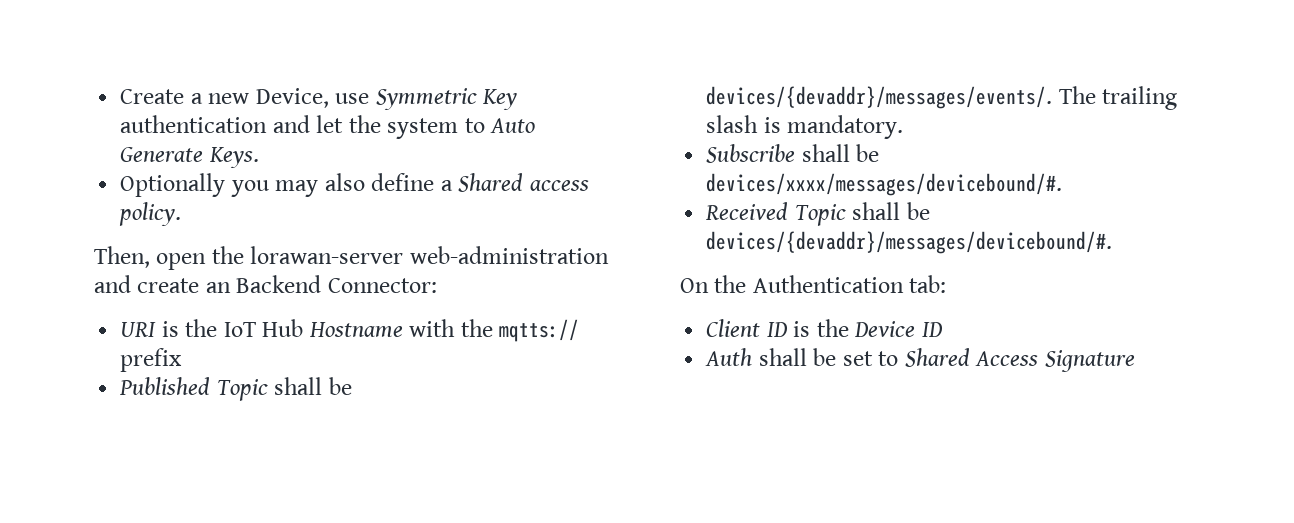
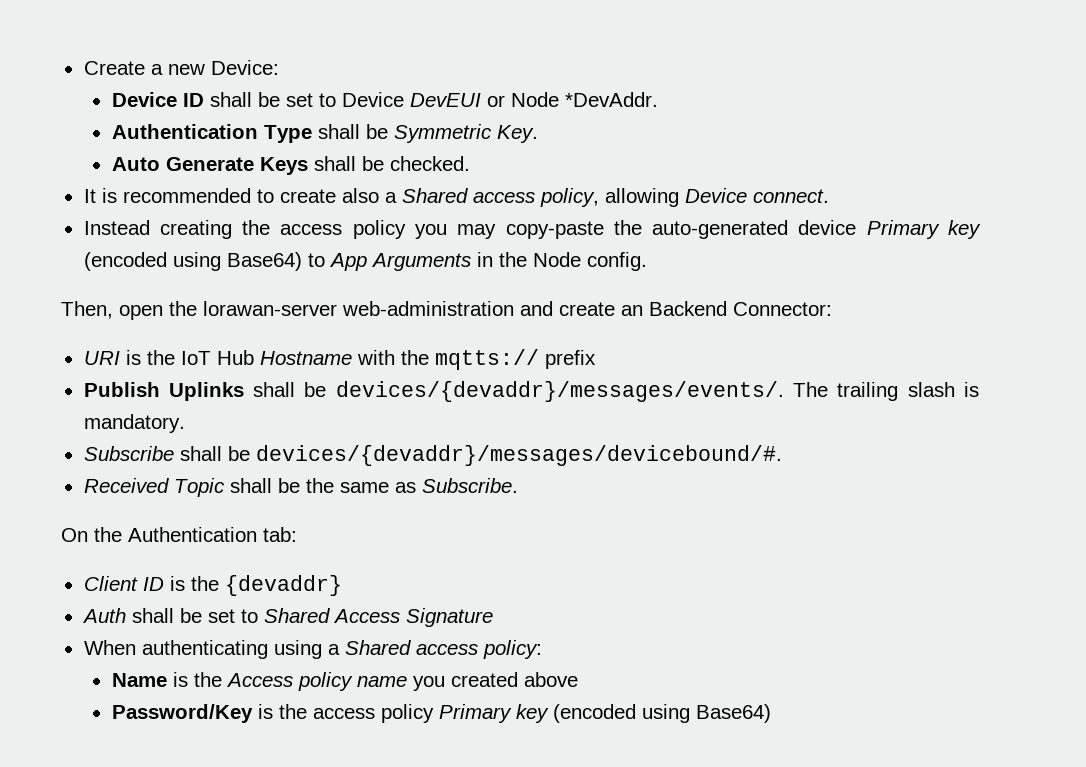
- Create a new Device, use Symmetric Key authentication and let the system to Auto Generate Keys.
- Optionally you may also define a Shared access policy.
+ Create a new Device:
+ Device ID shall be set to Device DevEUI or Node *DevAddr.
+ Authentication Type shall be Symmetric Key.
+ Auto Generate Keys shall be checked.
+ It is recommended to create also a Shared access policy, allowing Device connect.
+ Instead creating the access policy you may copy-paste the auto-generated device Primary key (encoded using Base64) to App Arguments in the Node config.
- Published Topic shall be devices/{devaddr}/messages/events/.
+ Publish Uplinks shall be devices/{devaddr}/messages/events/.
- Subscribe shall be devices/xxxx/messages/devicebound/#.
+ Subscribe shall be devices/{devaddr}/messages/devicebound/#.
- Received Topic shall be devices/{devaddr}/messages/devicebound/#.
+ Received Topic shall be the same as Subscribe.
- Client ID is the Device ID
+ Client ID is the {devaddr}
+ When authenticating using a Shared access policy:
+ Name is the Access policy name you created above
+ Password/Key is the access policy Primary key (encoded using Base64)

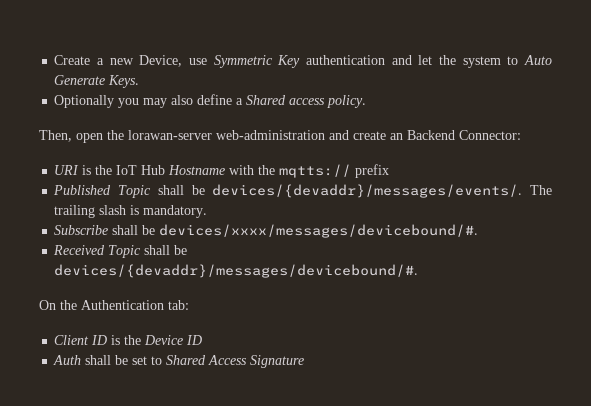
- Create a new Device:
- Device ID shall be set to Device DevEUI or Node *DevAddr.
- Authentication Type shall be Symmetric Key.
- Auto Generate Keys shall be checked.
- It is recommended to create also a Shared access policy, allowing Device connect.
- Instead creating the access policy you may copy-paste the auto-generated device Primary key (encoded using Base64) to App Arguments in the Node config.
+ Create a new Device, use Symmetric Key authentication and let the system to Auto Generate Keys.
+ Optionally you may also define a Shared access policy.
- Publish Uplinks shall be devices/{devaddr}/messages/events/.
+ Published Topic shall be devices/{devaddr}/messages/events/.
- Subscribe shall be devices/{devaddr}/messages/devicebound/#.
+ Subscribe shall be devices/xxxx/messages/devicebound/#.
- Received Topic shall be the same as Subscribe.
+ Received Topic shall be devices/{devaddr}/messages/devicebound/#.
- Client ID is the {devaddr}
+ Client ID is the Device ID
- When authenticating using a Shared access policy:
- Name is the Access policy name you created above
- Password/Key is the access policy Primary key (encoded using Base64)

